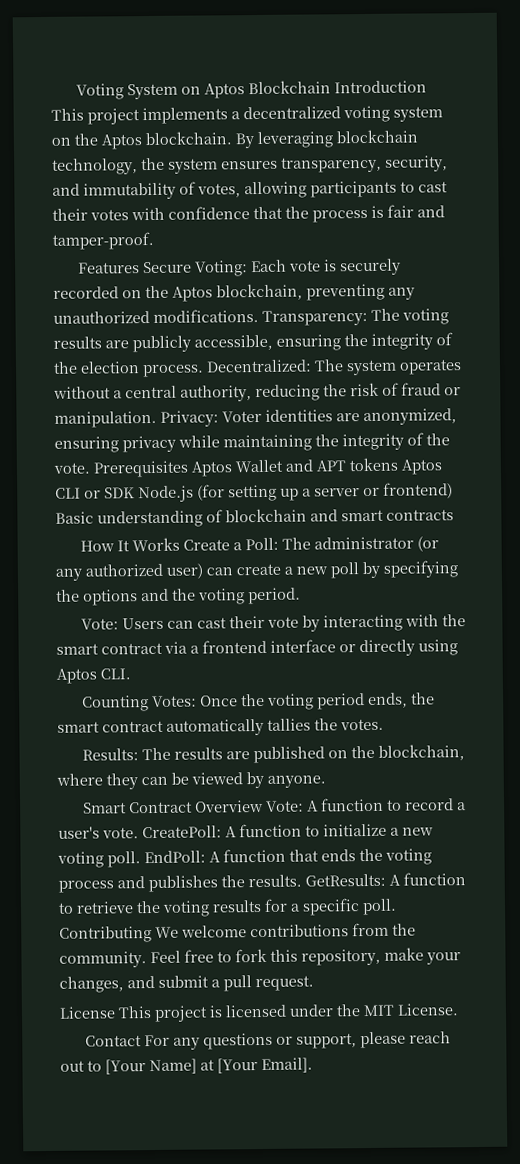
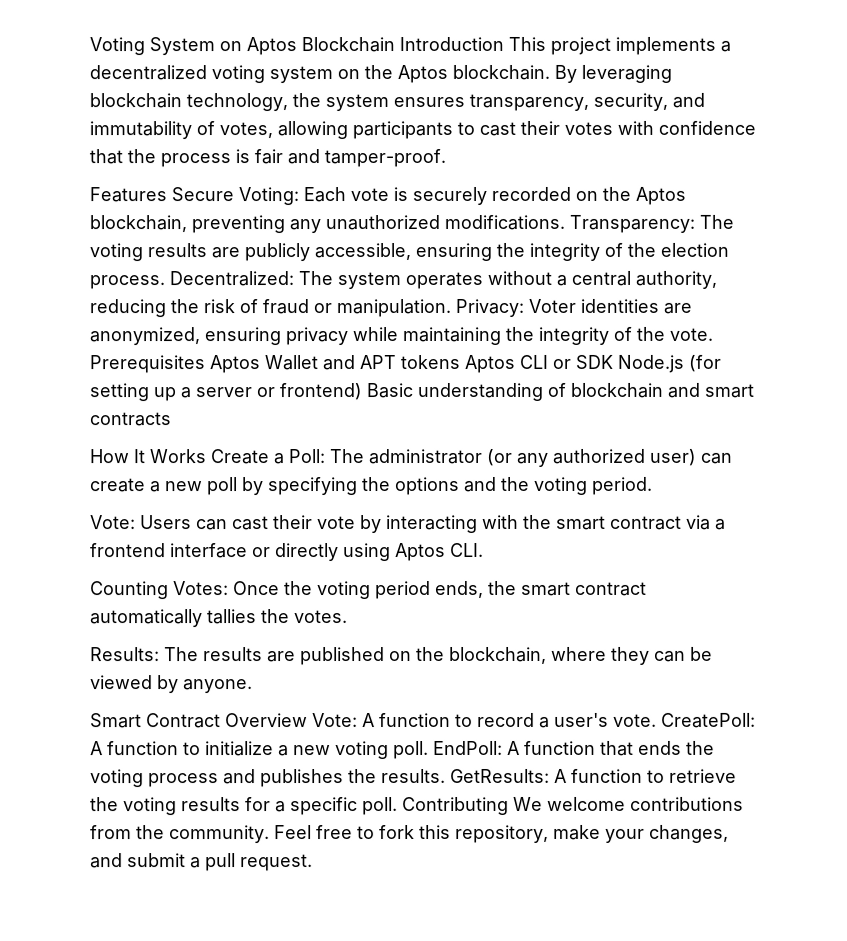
- License This project is licensed under the MIT License.
- Contact For any questions or support, please reach out to [Your Name] at [Your Email].

